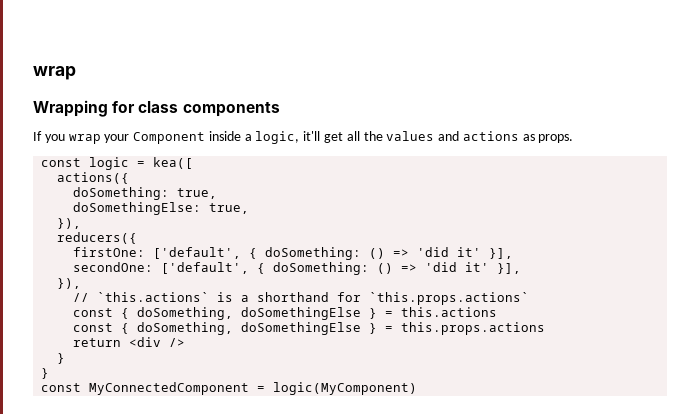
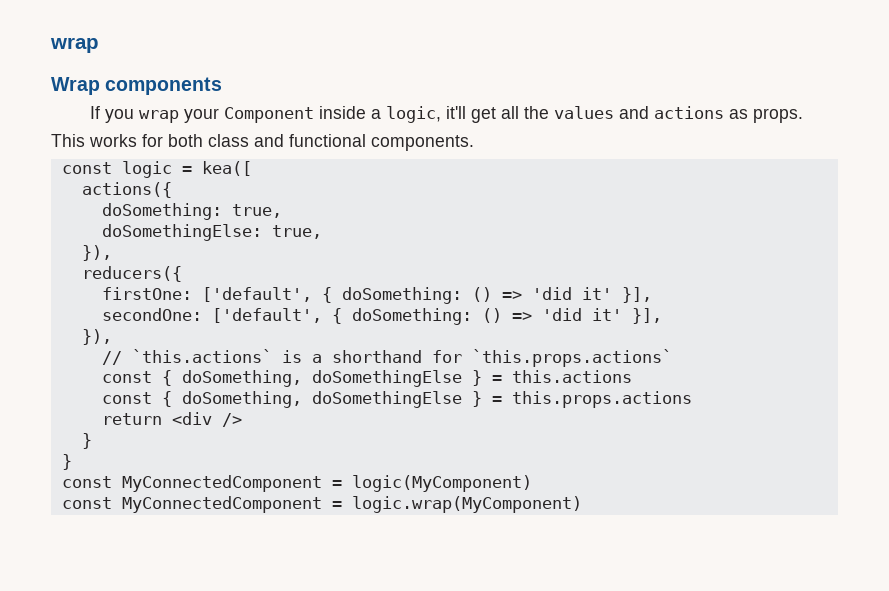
- Wrapping for class components
+ Wrap components
+ This works for both class and functional components.
+ const MyConnectedComponent = logic.wrap(MyComponent)

